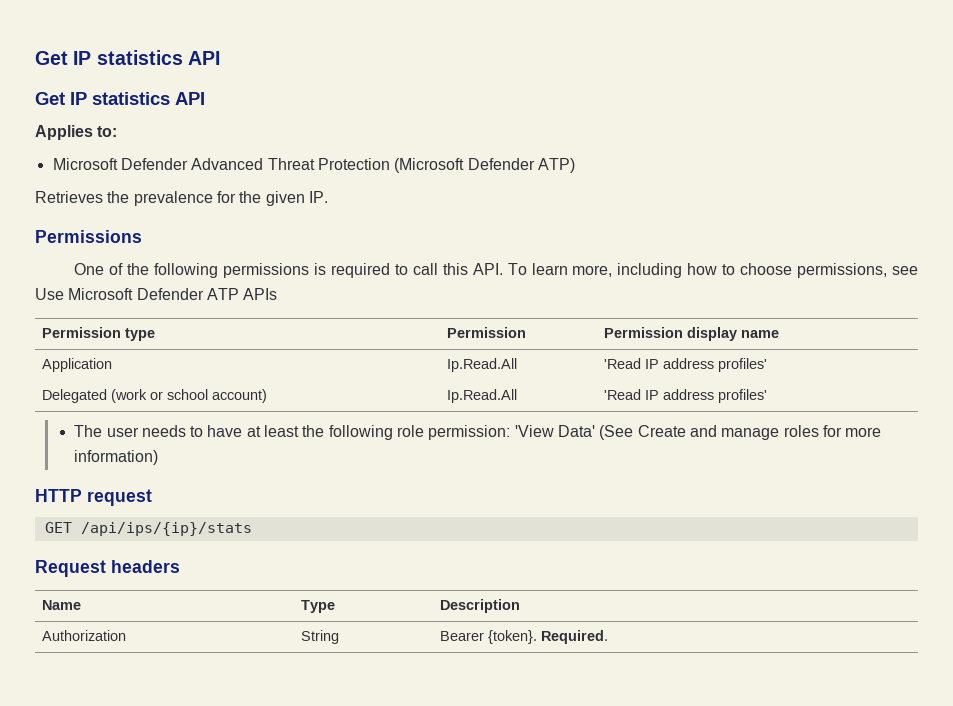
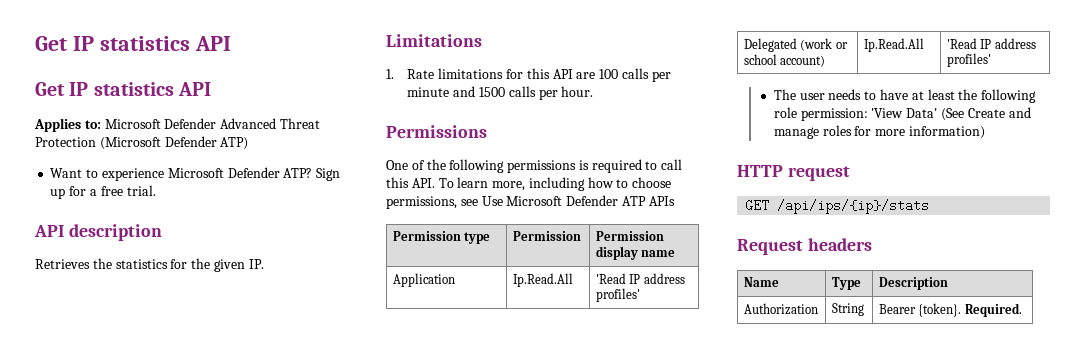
- Applies to:
- Microsoft Defender Advanced Threat Protection (Microsoft Defender ATP)
+ Applies to: Microsoft Defender Advanced Threat Protection (Microsoft Defender ATP)
+ Want to experience Microsoft Defender ATP? Sign up for a free trial.
+ API description
- Retrieves the prevalence for the given IP.
+ Retrieves the statistics for the given IP.
+ Limitations
+ 1. Rate limitations for this API are 100 calls per minute and 1500 calls per hour.

